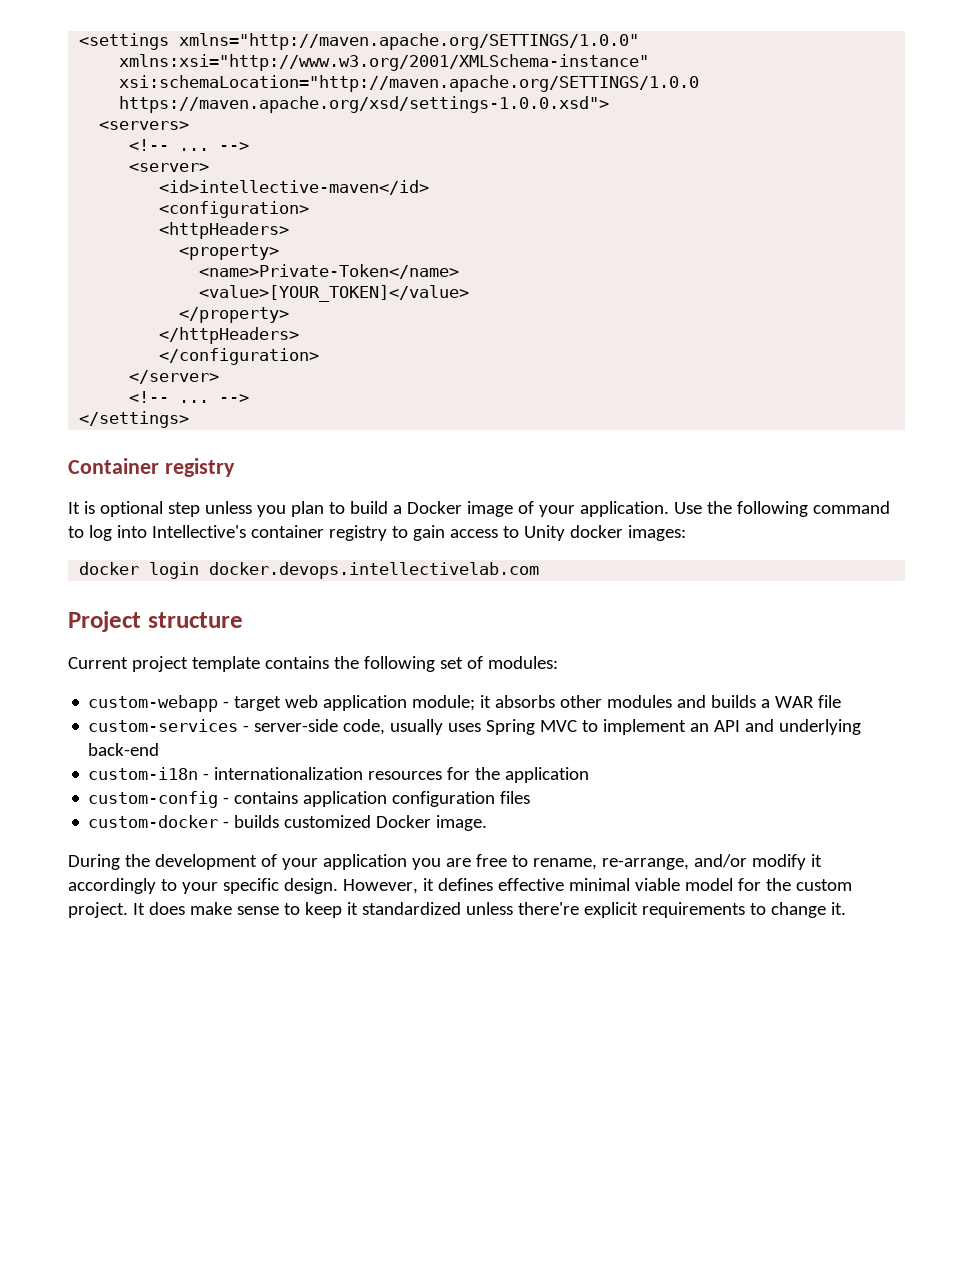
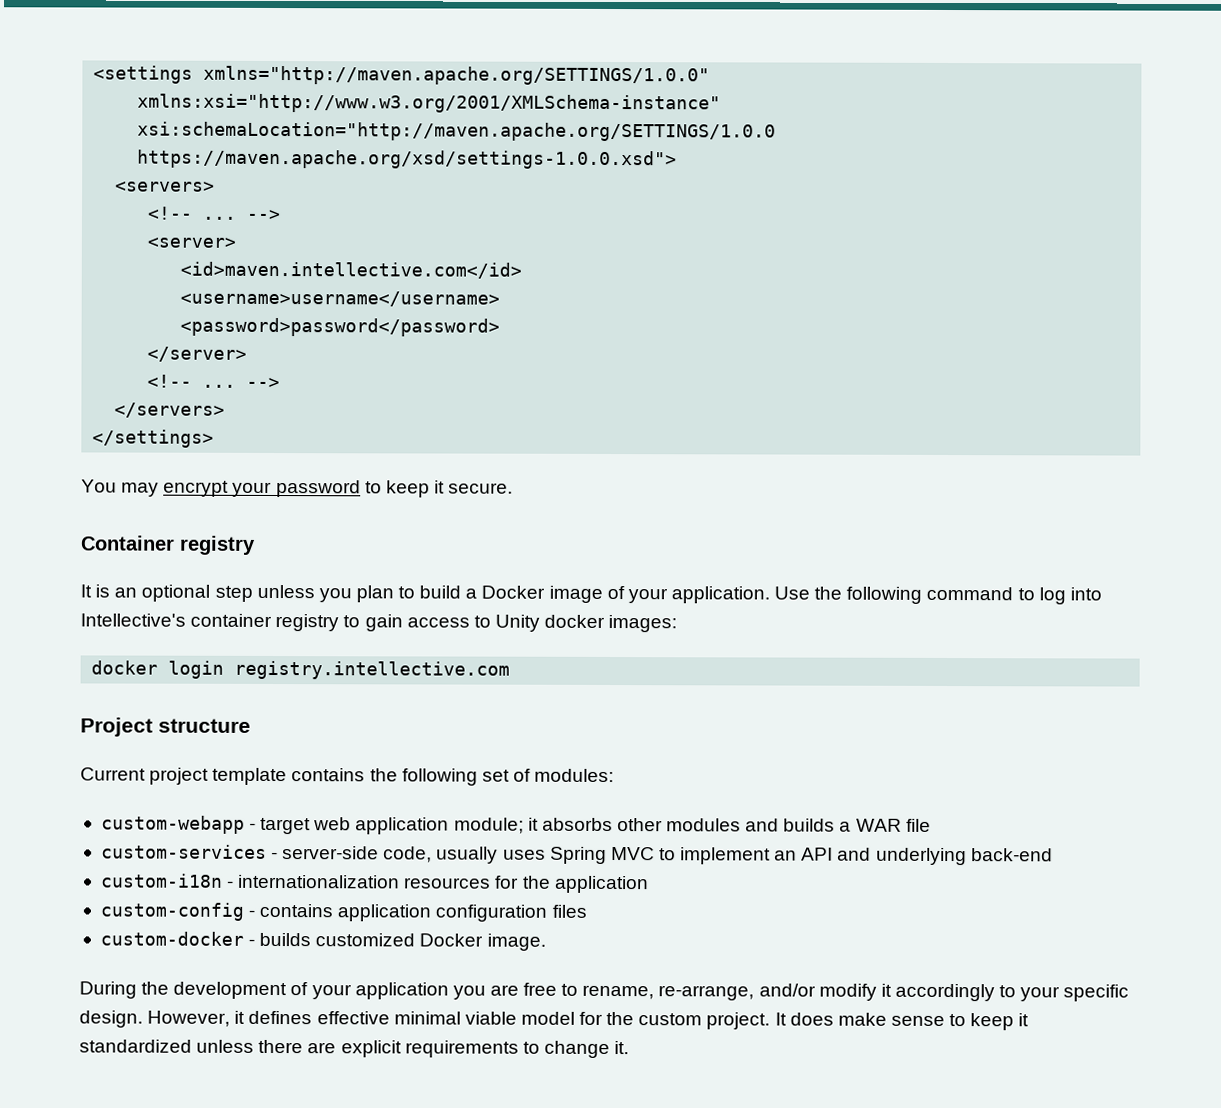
- <id>intellective-maven</id>
- <configuration>
- <httpHeaders>
- <property>
- <name>Private-Token</name>
- <value>[YOUR_TOKEN]</value>
- </property>
- </httpHeaders>
- </configuration>
+ <id>maven.intellective.com</id>
+ <username>username</username>
+ <password>password</password>
+ </servers>
+ You may encrypt your password to keep it secure.
- It is optional step unless you plan to build a Docker image of your application.
+ It is an optional step unless you plan to build a Docker image of your application.
- docker login docker.devops.intellectivelab.com
+ docker login registry.intellective.com
- It does make sense to keep it standardized unless there're explicit requirements to change it.
+ It does make sense to keep it standardized unless there are explicit requirements to change it.

